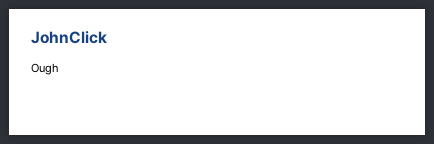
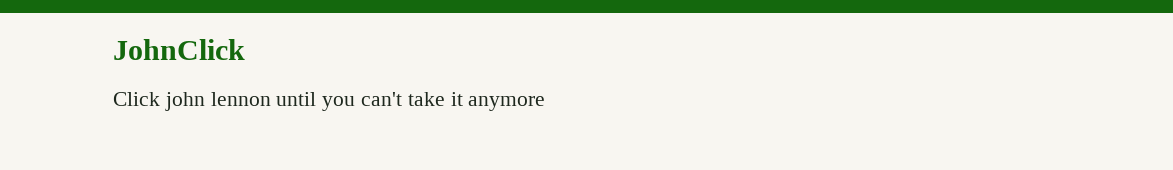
- Ough
+ Click john lennon until you can't take it anymore

